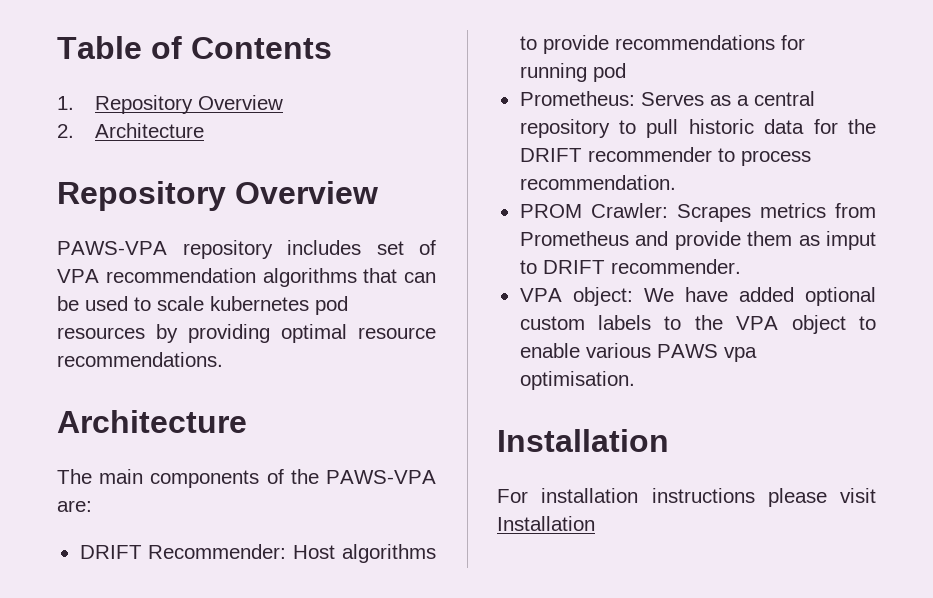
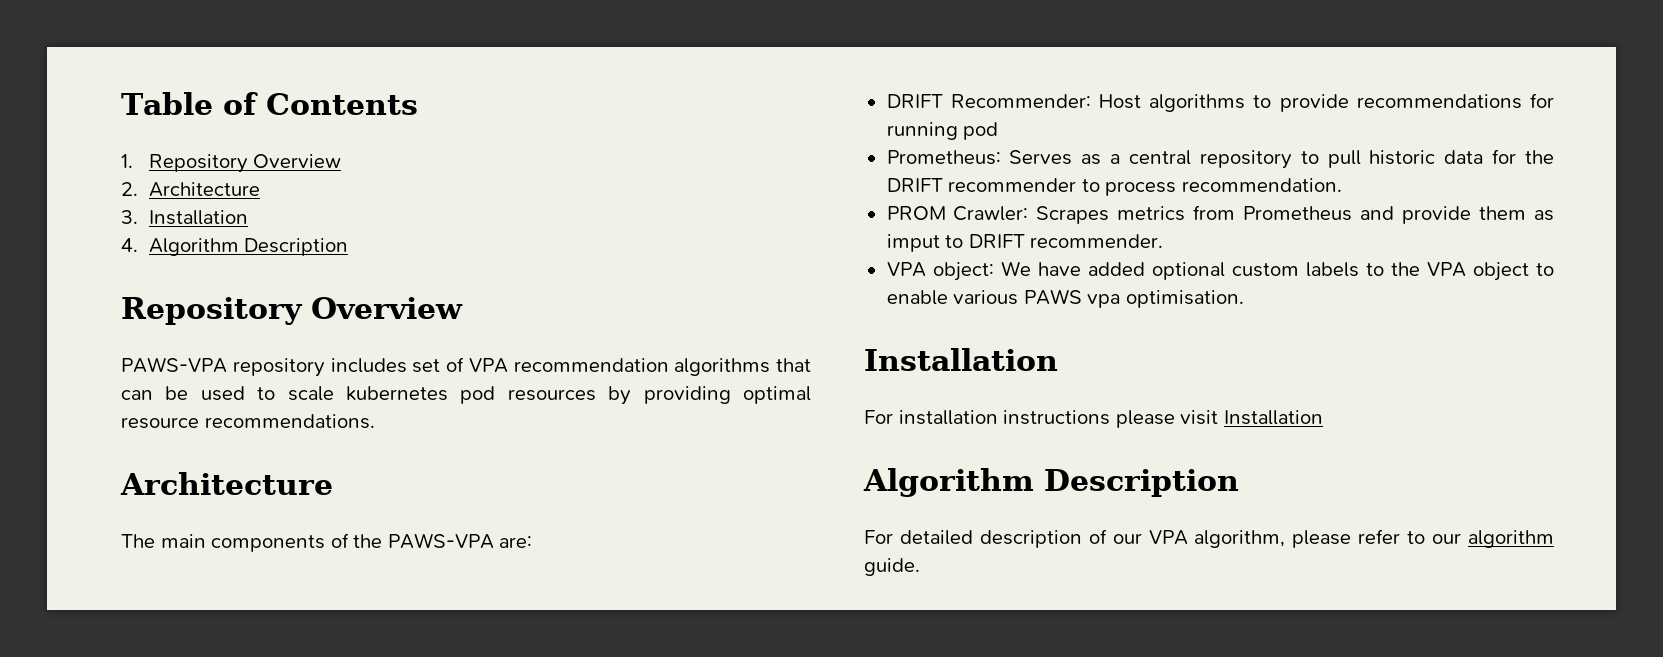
+ 3. Installation
+ 4. Algorithm Description
  For installation instructions please visit Installation
+ Algorithm Description
+ For detailed description of our VPA algorithm, please refer to our algorithm guide.

